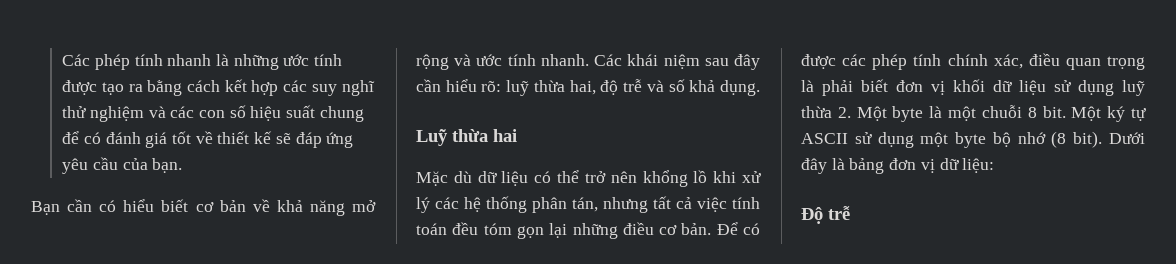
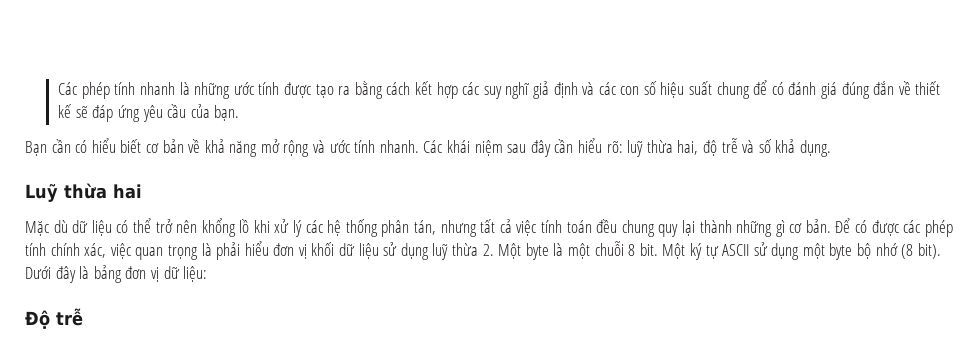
- Các phép tính nhanh là những ước tính được tạo ra bằng cách kết hợp các suy nghĩ thử nghiệm và các con số hiệu suất chung để có đánh giá tốt về thiết kế sẽ đáp ứng yêu cầu của bạn.
+ Các phép tính nhanh là những ước tính được tạo ra bằng cách kết hợp các suy nghĩ giả định và các con số hiệu suất chung để có đánh giá đúng đắn về thiết kế sẽ đáp ứng yêu cầu của bạn.
- Mặc dù dữ liệu có thể trở nên khổng lồ khi xử lý các hệ thống phân tán, nhưng tất cả việc tính toán đều tóm gọn lại những điều cơ bản.
+ Mặc dù dữ liệu có thể trở nên khổng lồ khi xử lý các hệ thống phân tán, nhưng tất cả việc tính toán đều chung quy lại thành những gì cơ bản.
- Để có được các phép tính chính xác, điều quan trọng là phải biết đơn vị khối dữ liệu sử dụng luỹ thừa 2. Một byte là một chuỗi 8 bit.
+ Để có được các phép tính chính xác, việc quan trọng là phải hiểu đơn vị khối dữ liệu sử dụng luỹ thừa 2. Một byte là một chuỗi 8 bit.

